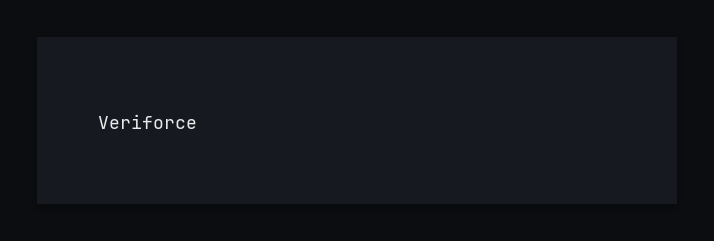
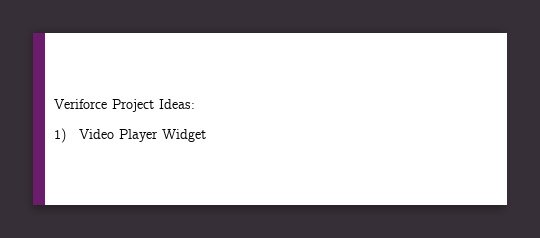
- Veriforce
+ Veriforce Project Ideas:
+ 1) Video Player Widget

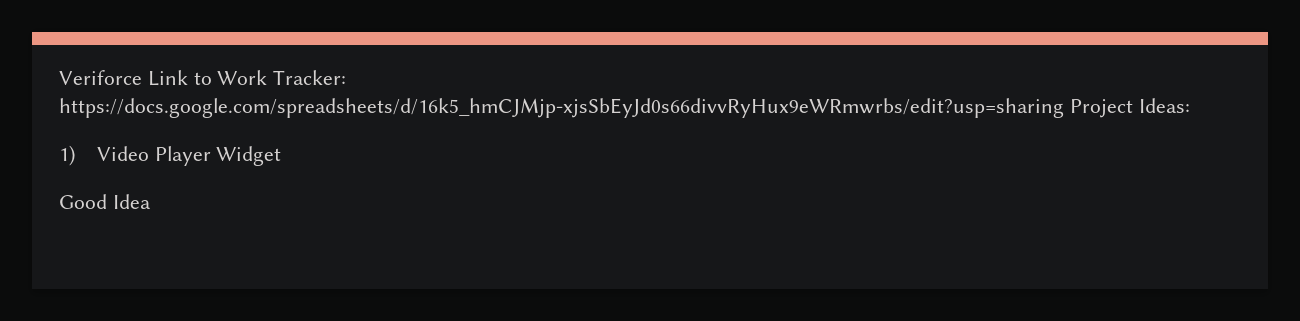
- Veriforce Project Ideas:
+ Veriforce Link to Work Tracker: https://docs.google.com/spreadsheets/d/16k5_hmCJMjp-xjsSbEyJd0s66divvRyHux9eWRmwrbs/edit?usp=sharing Project Ideas:
+ Good Idea

